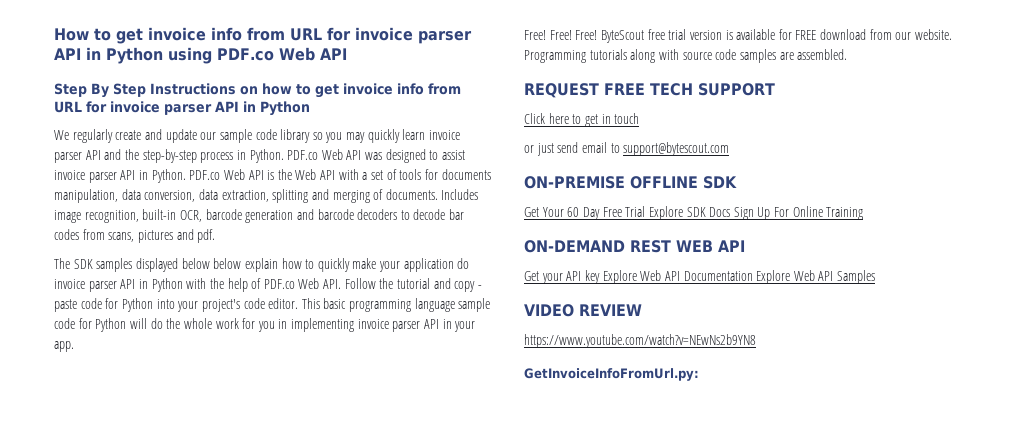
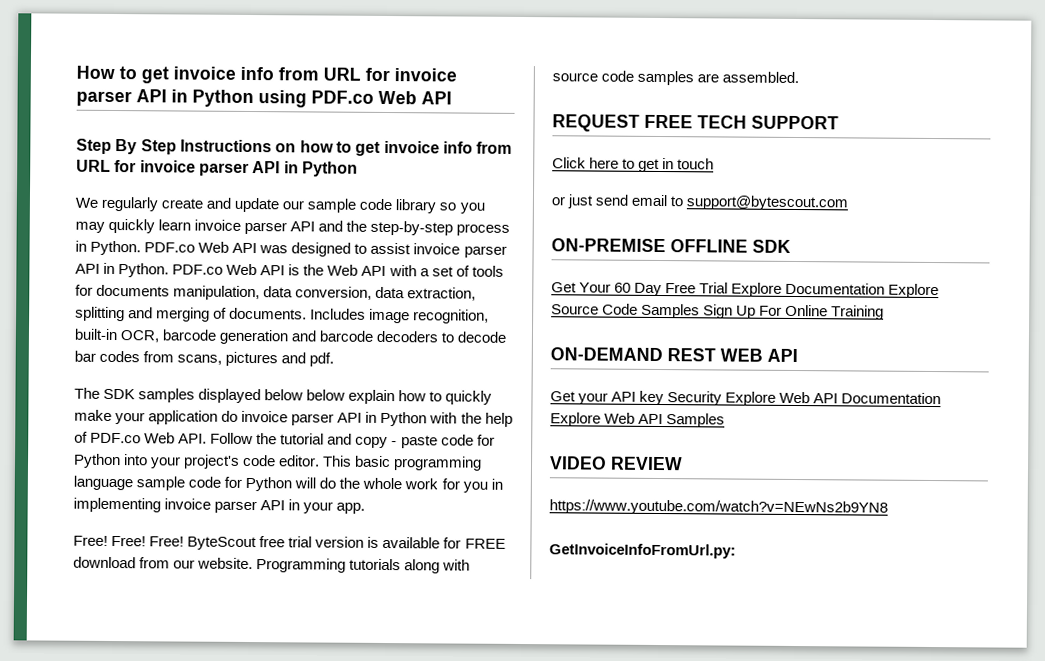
- Get Your 60 Day Free Trial Explore SDK Docs Sign Up For Online Training
+ Get Your 60 Day Free Trial Explore Documentation Explore Source Code Samples Sign Up For Online Training
- Get your API key Explore Web API Documentation Explore Web API Samples
+ Get your API key Security Explore Web API Documentation Explore Web API Samples

